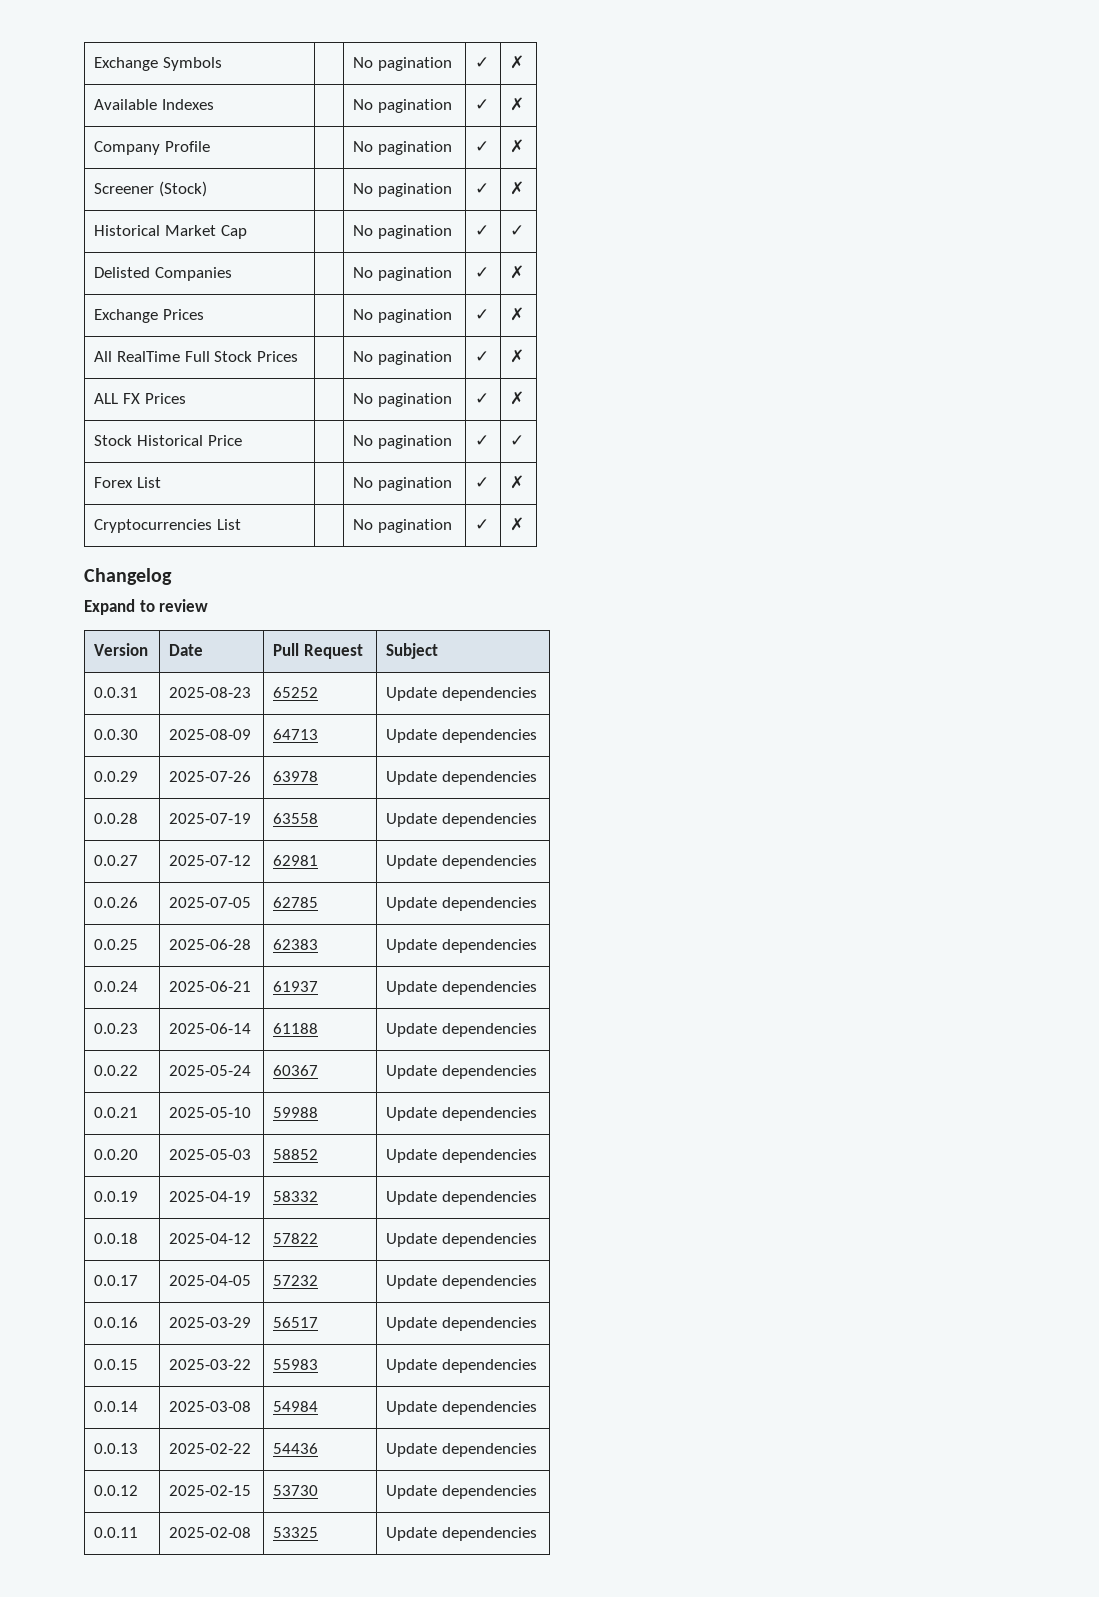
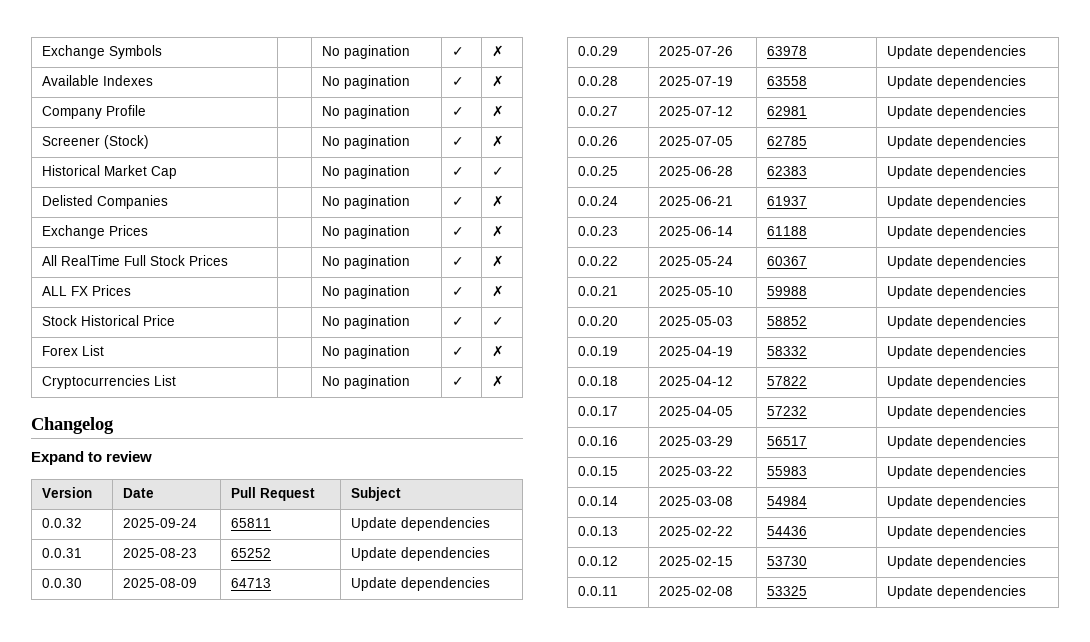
+ 0.0.32 | 2025-09-24 | 65811 | Update dependencies

